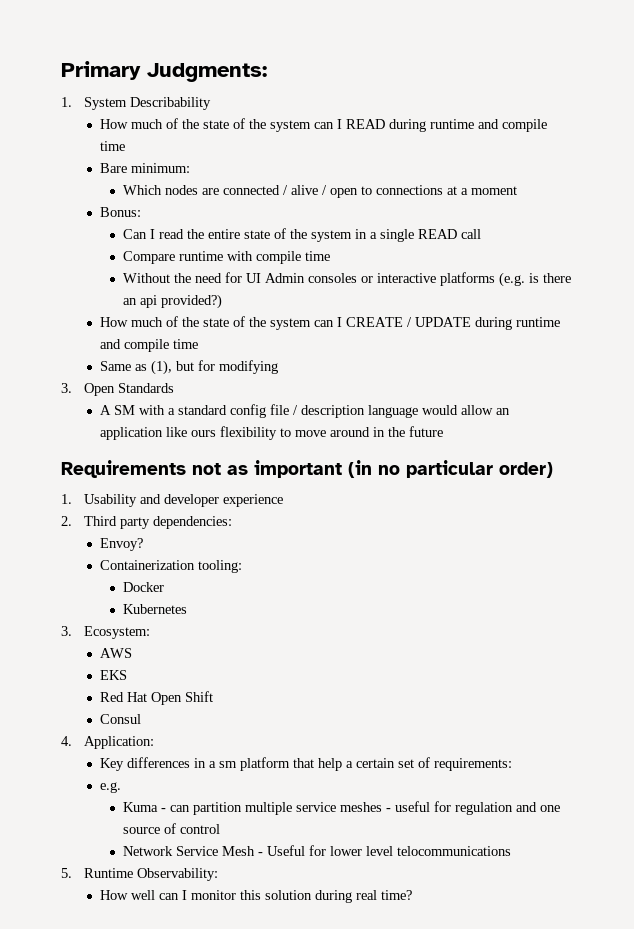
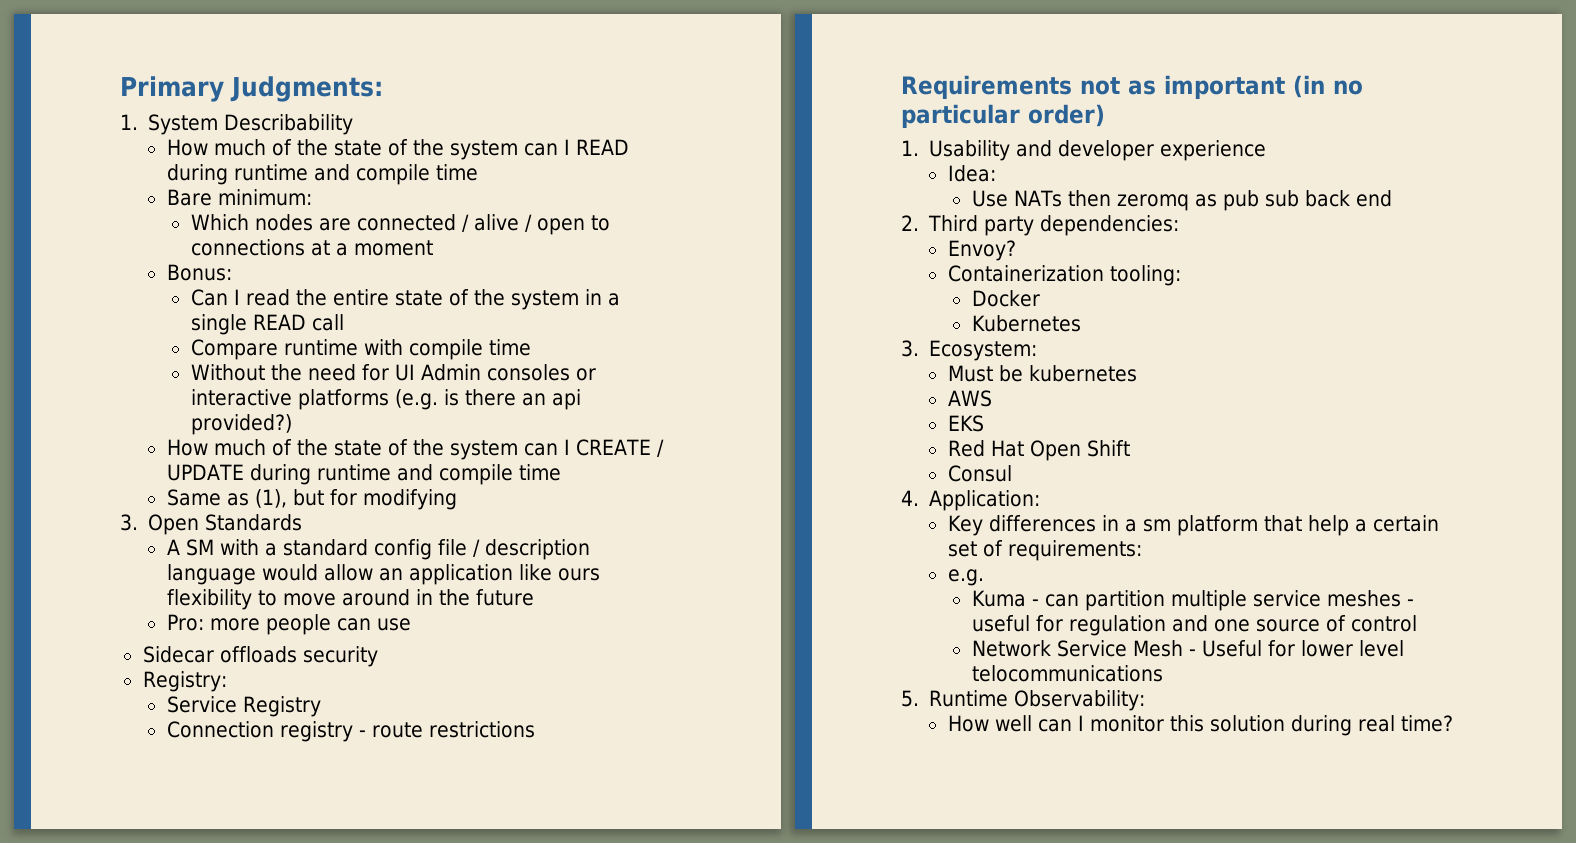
+ Pro: more people can use
+ Sidecar offloads security
+ Registry:
+ Service Registry
+ Connection registry - route restrictions
+ Idea:
+ Use NATs then zeromq as pub sub back end
+ Must be kubernetes

